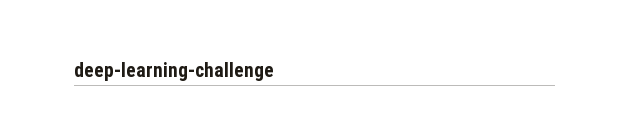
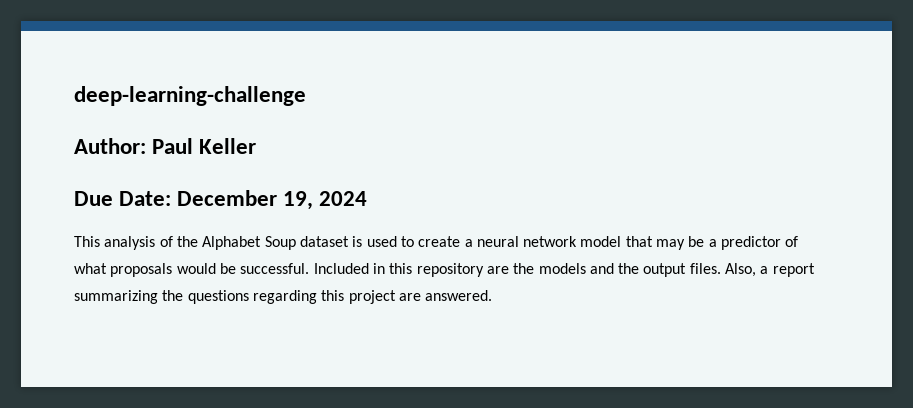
+ Author: Paul Keller
+ Due Date: December 19, 2024
+ This analysis of the Alphabet Soup dataset is used to create a neural network model that may be a predictor of what proposals would be successful. Included in this repository are the models and the output files. Also, a report summarizing the questions regarding this project are answered.

